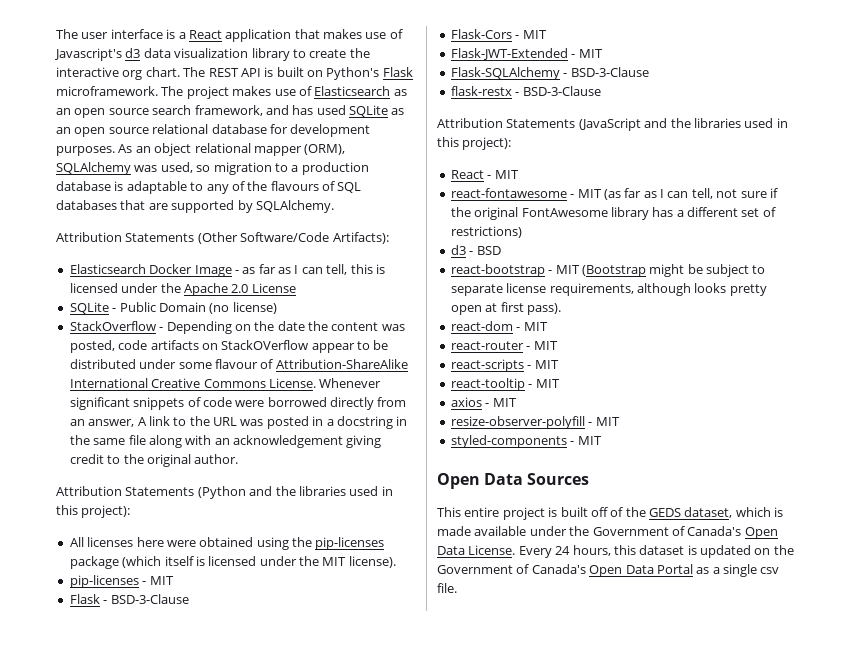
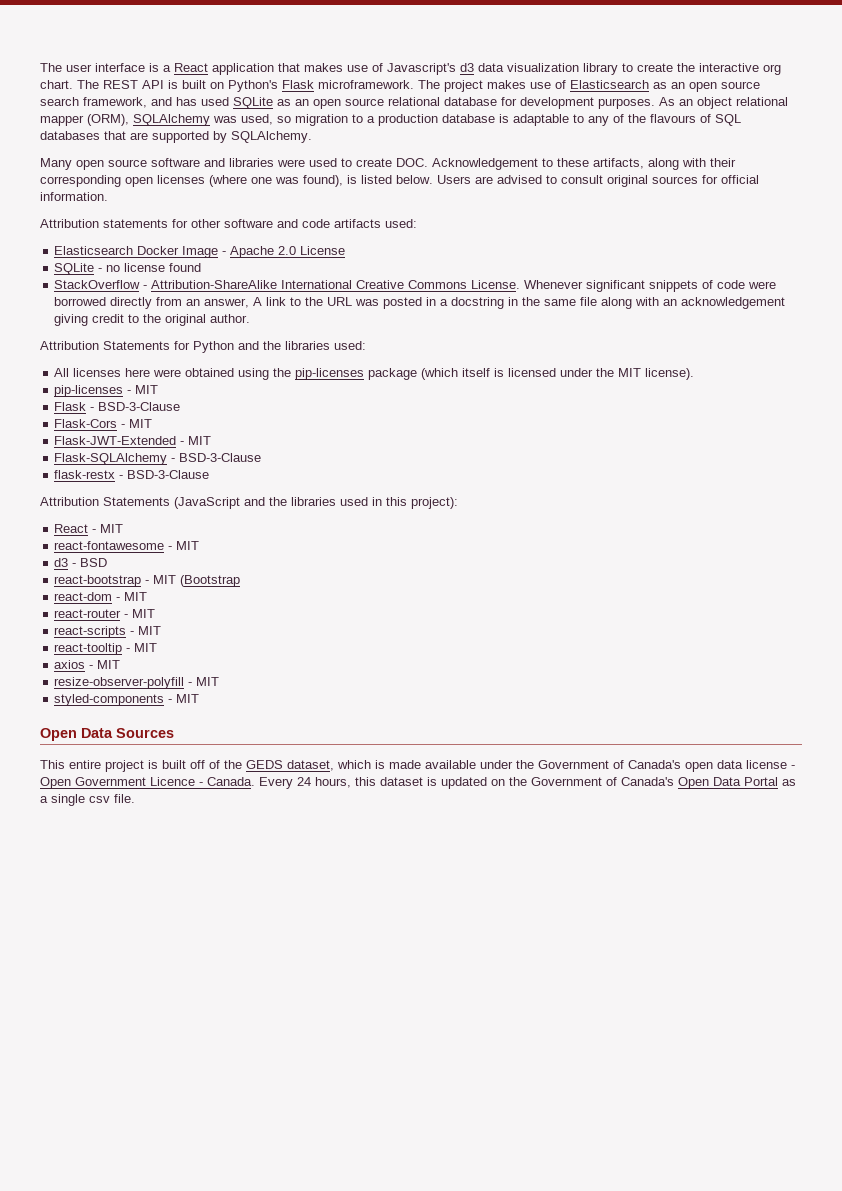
- Attribution Statements (Other Software/Code Artifacts):
- Elasticsearch Docker Image - as far as I can tell, this is licensed under the Apache 2.0 License
+ Many open source software and libraries were used to create DOC. Acknowledgement to these artifacts, along with their corresponding open licenses (where one was found), is listed below. Users are advised to consult original sources for official information.
+ Attribution statements for other software and code artifacts used:
+ Elasticsearch Docker Image - Apache 2.0 License
- SQLite - Public Domain (no license)
- StackOverflow - Depending on the date the content was posted, code artifacts on StackOVerflow appear to be distributed under some flavour of Attribution-ShareAlike International Creative Commons License.
+ SQLite - no license found
+ StackOverflow - Attribution-ShareAlike International Creative Commons License.
- Attribution Statements (Python and the libraries used in this project):
+ Attribution Statements for Python and the libraries used:
- react-fontawesome - MIT (as far as I can tell, not sure if the original FontAwesome library has a different set of restrictions)
+ react-fontawesome - MIT
- react-bootstrap - MIT (Bootstrap might be subject to separate license requirements, although looks pretty open at first pass).
+ react-bootstrap - MIT (Bootstrap
- This entire project is built off of the GEDS dataset, which is made available under the Government of Canada's Open Data License.
+ This entire project is built off of the GEDS dataset, which is made available under the Government of Canada's open data license - Open Government Licence - Canada.

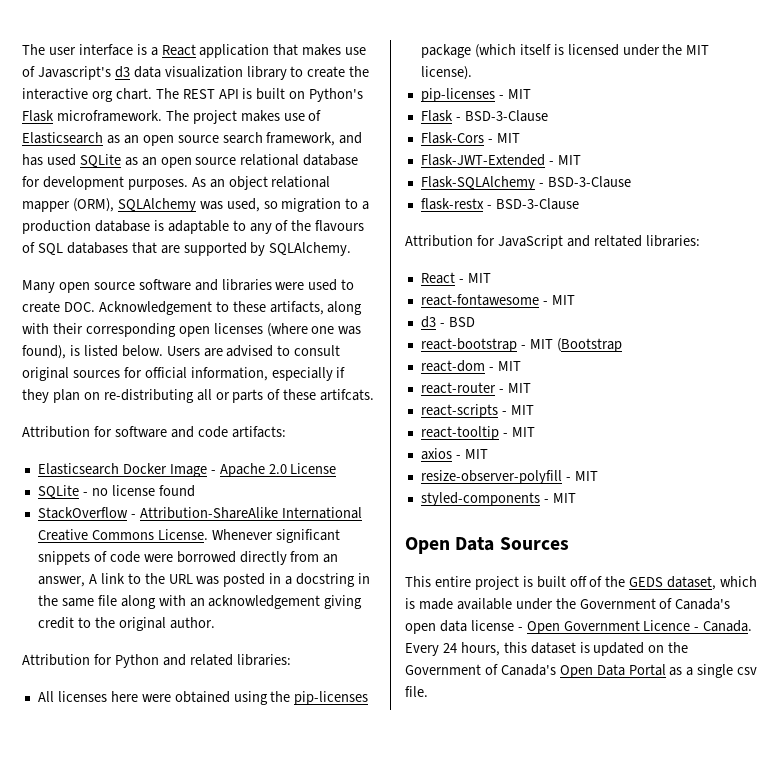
- Users are advised to consult original sources for official information.
- Attribution statements for other software and code artifacts used:
+ Users are advised to consult original sources for official information, especially if they plan on re-distributing all or parts of these artifcats.
+ Attribution for software and code artifacts:
- Attribution Statements for Python and the libraries used:
+ Attribution for Python and related libraries:
- Attribution Statements (JavaScript and the libraries used in this project):
+ Attribution for JavaScript and reltated libraries:

